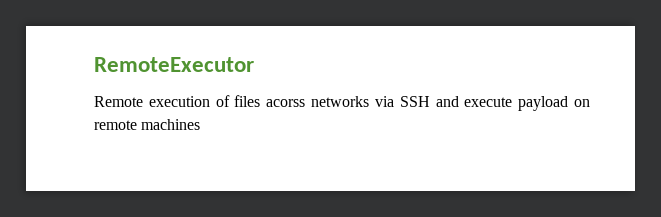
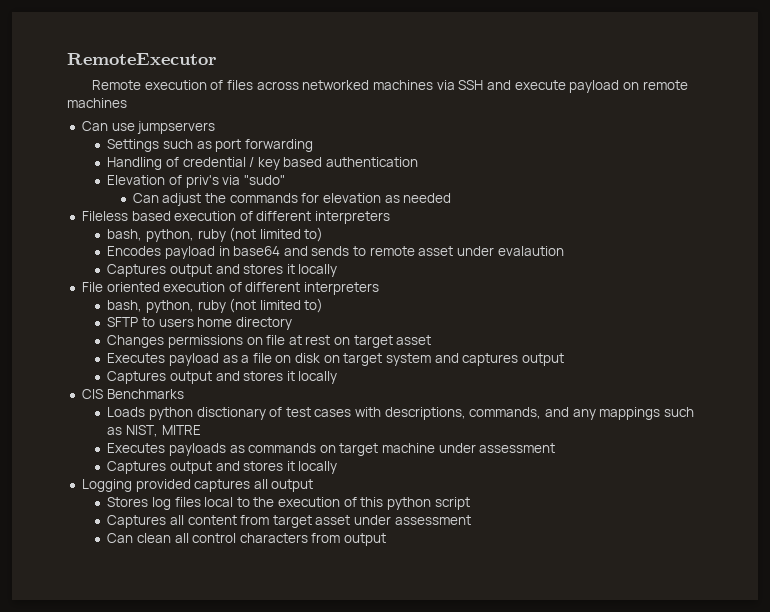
- Remote execution of files acorss networks via SSH and execute payload on remote machines
+ Remote execution of files across networked machines via SSH and execute payload on remote machines
+ Can use jumpservers
+ Settings such as port forwarding
+ Handling of credential / key based authentication
+ Elevation of priv's via "sudo"
+ Can adjust the commands for elevation as needed
+ Fileless based execution of different interpreters
+ bash, python, ruby (not limited to)
+ Encodes payload in base64 and sends to remote asset under evalaution
+ Captures output and stores it locally
+ File oriented execution of different interpreters
+ bash, python, ruby (not limited to)
+ SFTP to users home directory
+ Changes permissions on file at rest on target asset
+ Executes payload as a file on disk on target system and captures output
+ Captures output and stores it locally
+ CIS Benchmarks
+ Loads python disctionary of test cases with descriptions, commands, and any mappings such as NIST, MITRE
+ Executes payloads as commands on target machine under assessment
+ Captures output and stores it locally
+ Logging provided captures all output
+ Stores log files local to the execution of this python script
+ Captures all content from target asset under assessment
+ Can clean all control characters from output

